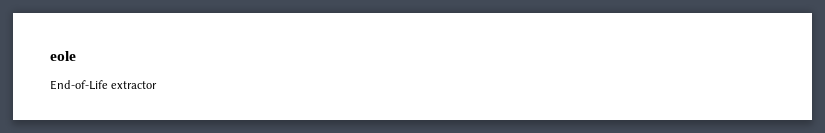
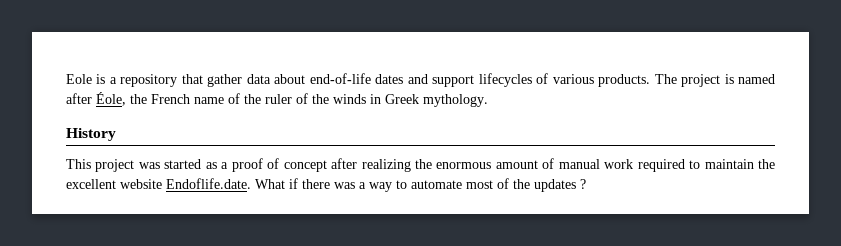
- eole
- End-of-Life extractor
+ Eole is a repository that gather data about end-of-life dates and support lifecycles of various products. The project is named after Éole, the French name of the ruler of the winds in Greek mythology.
+ History
+ This project was started as a proof of concept after realizing the enormous amount of manual work required to maintain the excellent website Endoflife.date. What if there was a way to automate most of the updates ?

